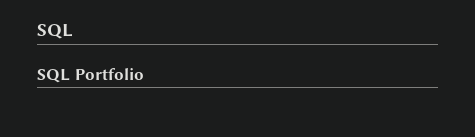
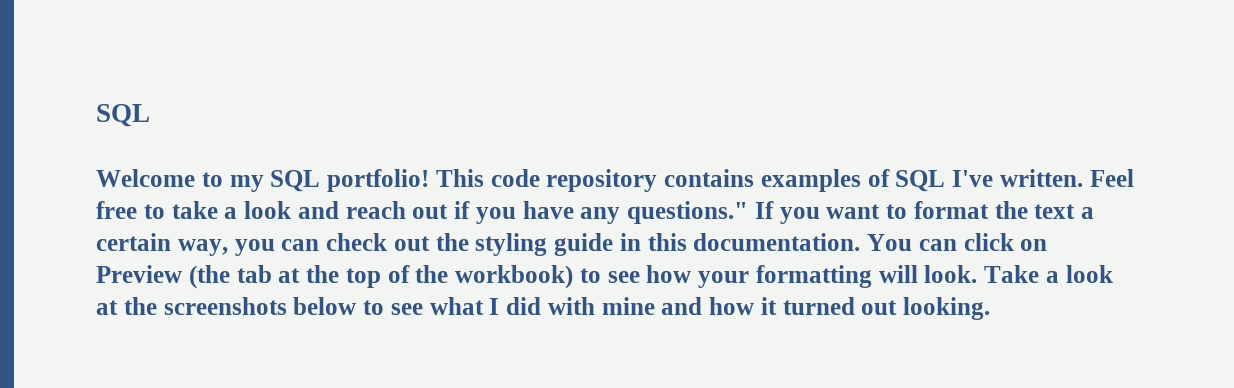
- SQL Portfolio
+ Welcome to my SQL portfolio! This code repository contains examples of SQL I've written. Feel free to take a look and reach out if you have any questions." If you want to format the text a certain way, you can check out the styling guide in this documentation. You can click on Preview (the tab at the top of the workbook) to see how your formatting will look. Take a look at the screenshots below to see what I did with mine and how it turned out looking.

